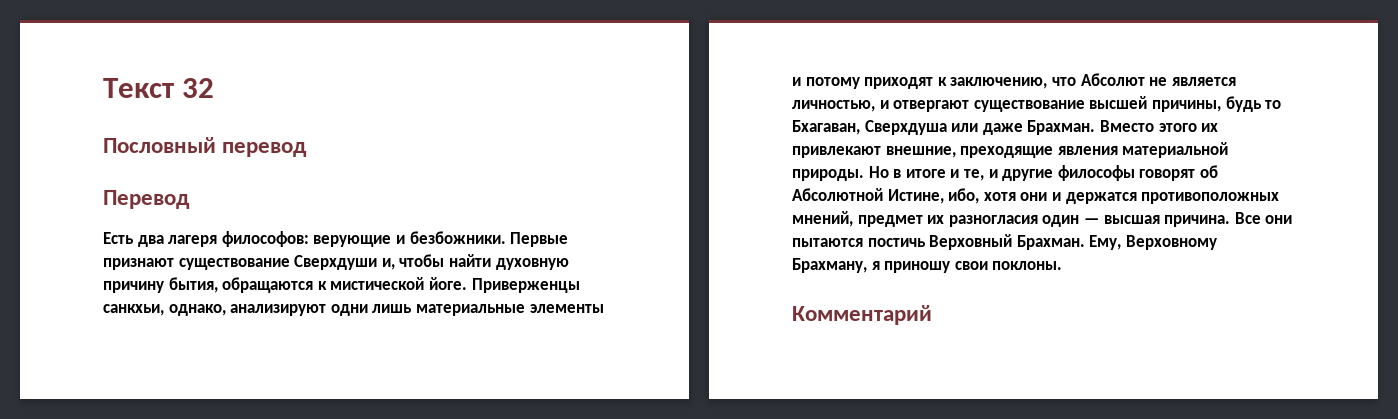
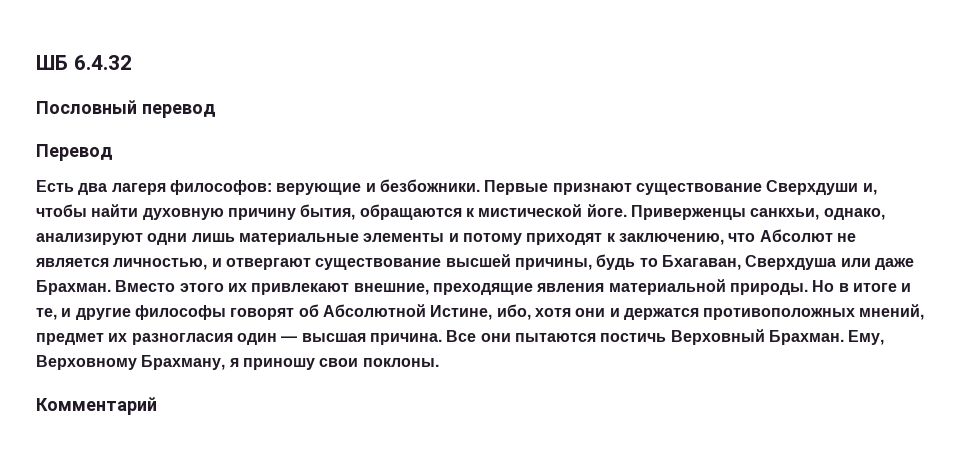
- Текст 32
+ ШБ 6.4.32

